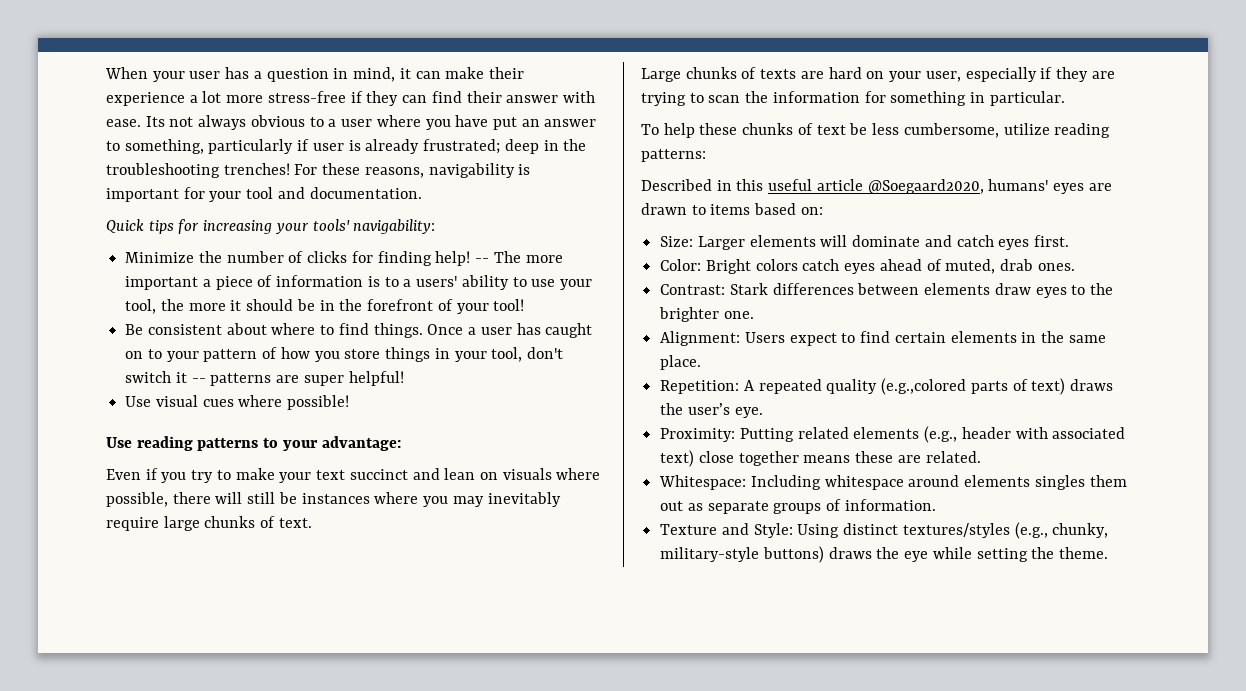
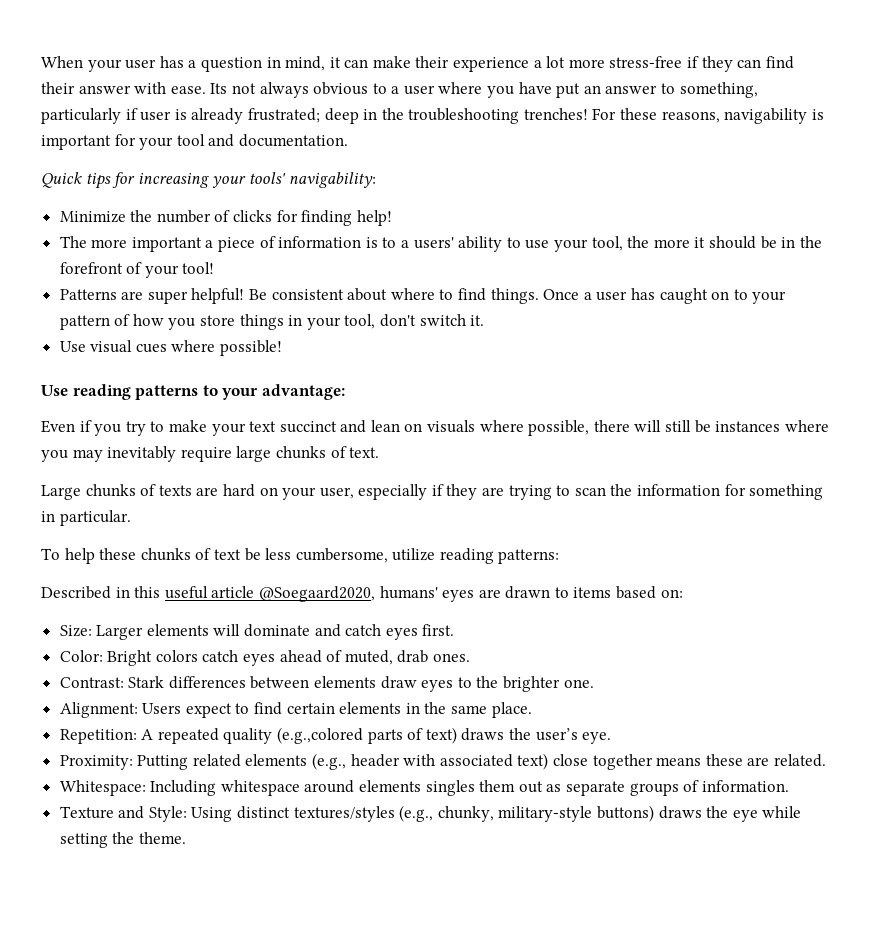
- Minimize the number of clicks for finding help! -- The more important a piece of information is to a users' ability to use your tool, the more it should be in the forefront of your tool!
+ Minimize the number of clicks for finding help!
+ The more important a piece of information is to a users' ability to use your tool, the more it should be in the forefront of your tool!
+ Patterns are super helpful!
- Once a user has caught on to your pattern of how you store things in your tool, don't switch it -- patterns are super helpful!
+ Once a user has caught on to your pattern of how you store things in your tool, don't switch it.

